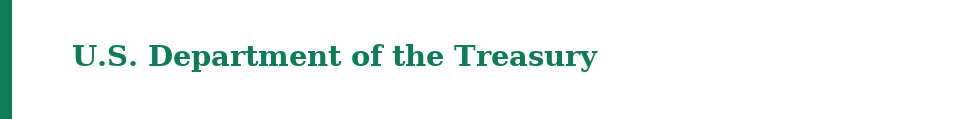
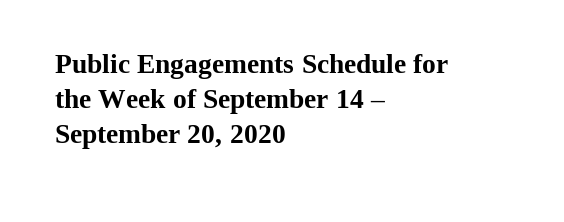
- U.S. Department of the Treasury
+ Public Engagements Schedule for the Week of September 14 – September 20, 2020

